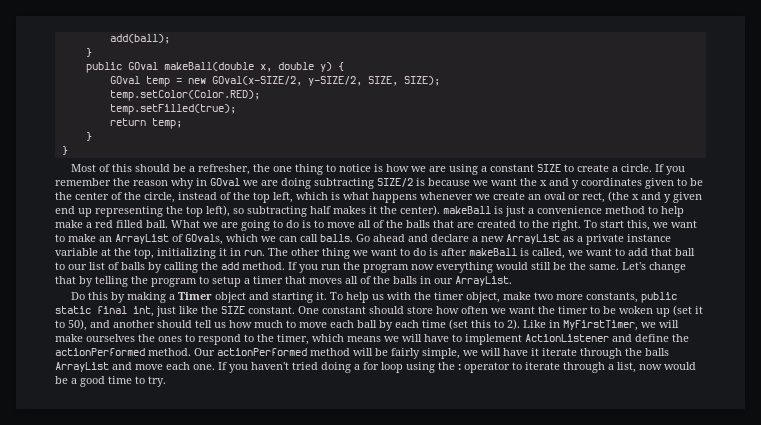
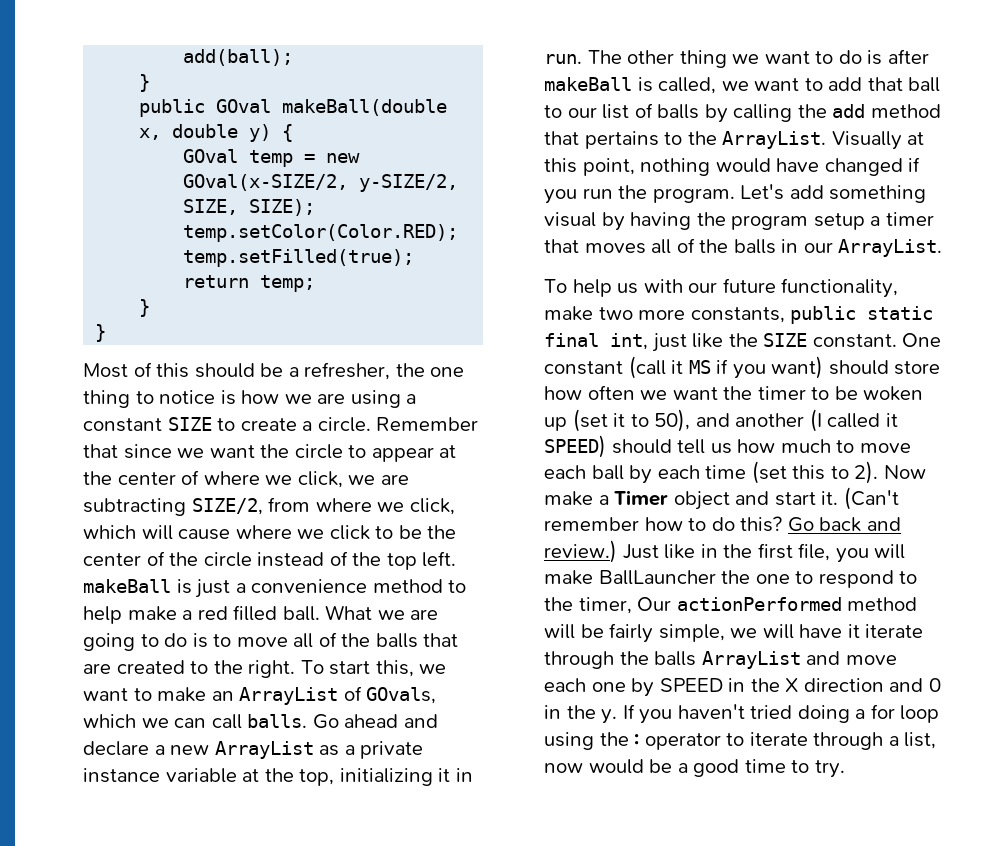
- If you remember the reason why in GOval we are doing subtracting SIZE/2 is because we want the x and y coordinates given to be the center of the circle, instead of the top left, which is what happens whenever we create an oval or rect, (the x and y given end up representing the top left), so subtracting half makes it the center). makeBall is just a convenience method to help make a red filled ball.
+ Remember that since we want the circle to appear at the center of where we click, we are subtracting SIZE/2, from where we click, which will cause where we click to be the center of the circle instead of the top left. makeBall is just a convenience method to help make a red filled ball.
- The other thing we want to do is after makeBall is called, we want to add that ball to our list of balls by calling the add method. If you run the program now everything would still be the same. Let's change that by telling the program to setup a timer that moves all of the balls in our ArrayList.
+ The other thing we want to do is after makeBall is called, we want to add that ball to our list of balls by calling the add method that pertains to the ArrayList. Visually at this point, nothing would have changed if you run the program. Let's add something visual by having the program setup a timer that moves all of the balls in our ArrayList.
- Do this by making a Timer object and starting it. To help us with the timer object, make two more constants, public static final int, just like the SIZE constant.
+ To help us with our future functionality, make two more constants, public static final int, just like the SIZE constant.
- One constant should store how often we want the timer to be woken up (set it to 50), and another should tell us how much to move each ball by each time (set this to 2).
+ One constant (call it MS if you want) should store how often we want the timer to be woken up (set it to 50), and another (I called it SPEED) should tell us how much to move each ball by each time (set this to 2).
- Like in MyFirstTimer, we will make ourselves the ones to respond to the timer, which means we will have to implement ActionListener and define the actionPerformed method. Our actionPerformed method will be fairly simple, we will have it iterate through the balls ArrayList and move each one.
+ Now make a Timer object and start it. (Can't remember how to do this? Go back and review.) Just like in the first file, you will make BallLauncher the one to respond to the timer, Our actionPerformed method will be fairly simple, we will have it iterate through the balls ArrayList and move each one by SPEED in the X direction and 0 in the y.

